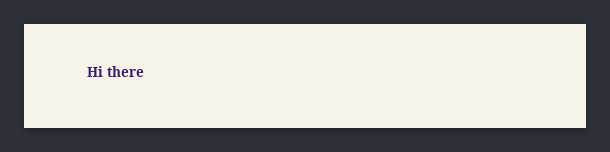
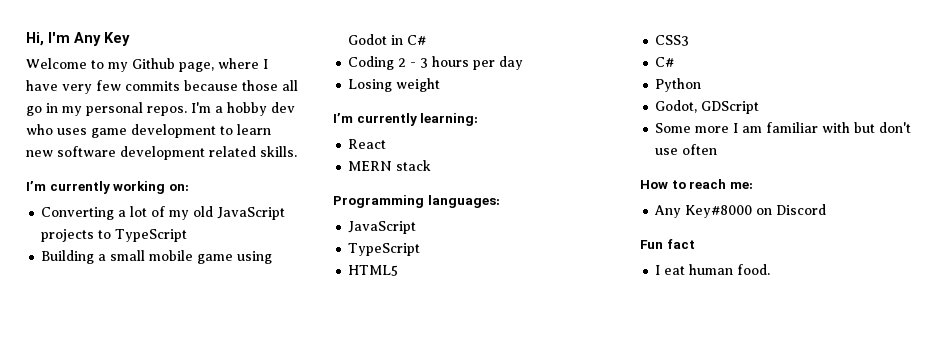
- Hi there
+ Hi, I'm Any Key
+ Welcome to my Github page, where I have very few commits because those all go in my personal repos. I'm a hobby dev who uses game development to learn new software development related skills.
+ I’m currently working on:
+ Converting a lot of my old JavaScript projects to TypeScript
+ Building a small mobile game using Godot in C#
+ Coding 2 - 3 hours per day
+ Losing weight
+ I’m currently learning:
+ React
+ MERN stack
+ Programming languages:
+ JavaScript
+ TypeScript
+ HTML5
+ CSS3
+ C#
+ Python
+ Godot, GDScript
+ Some more I am familiar with but don't use often
+ How to reach me:
+ Any Key#8000 on Discord
+ Fun fact
+ I eat human food.

